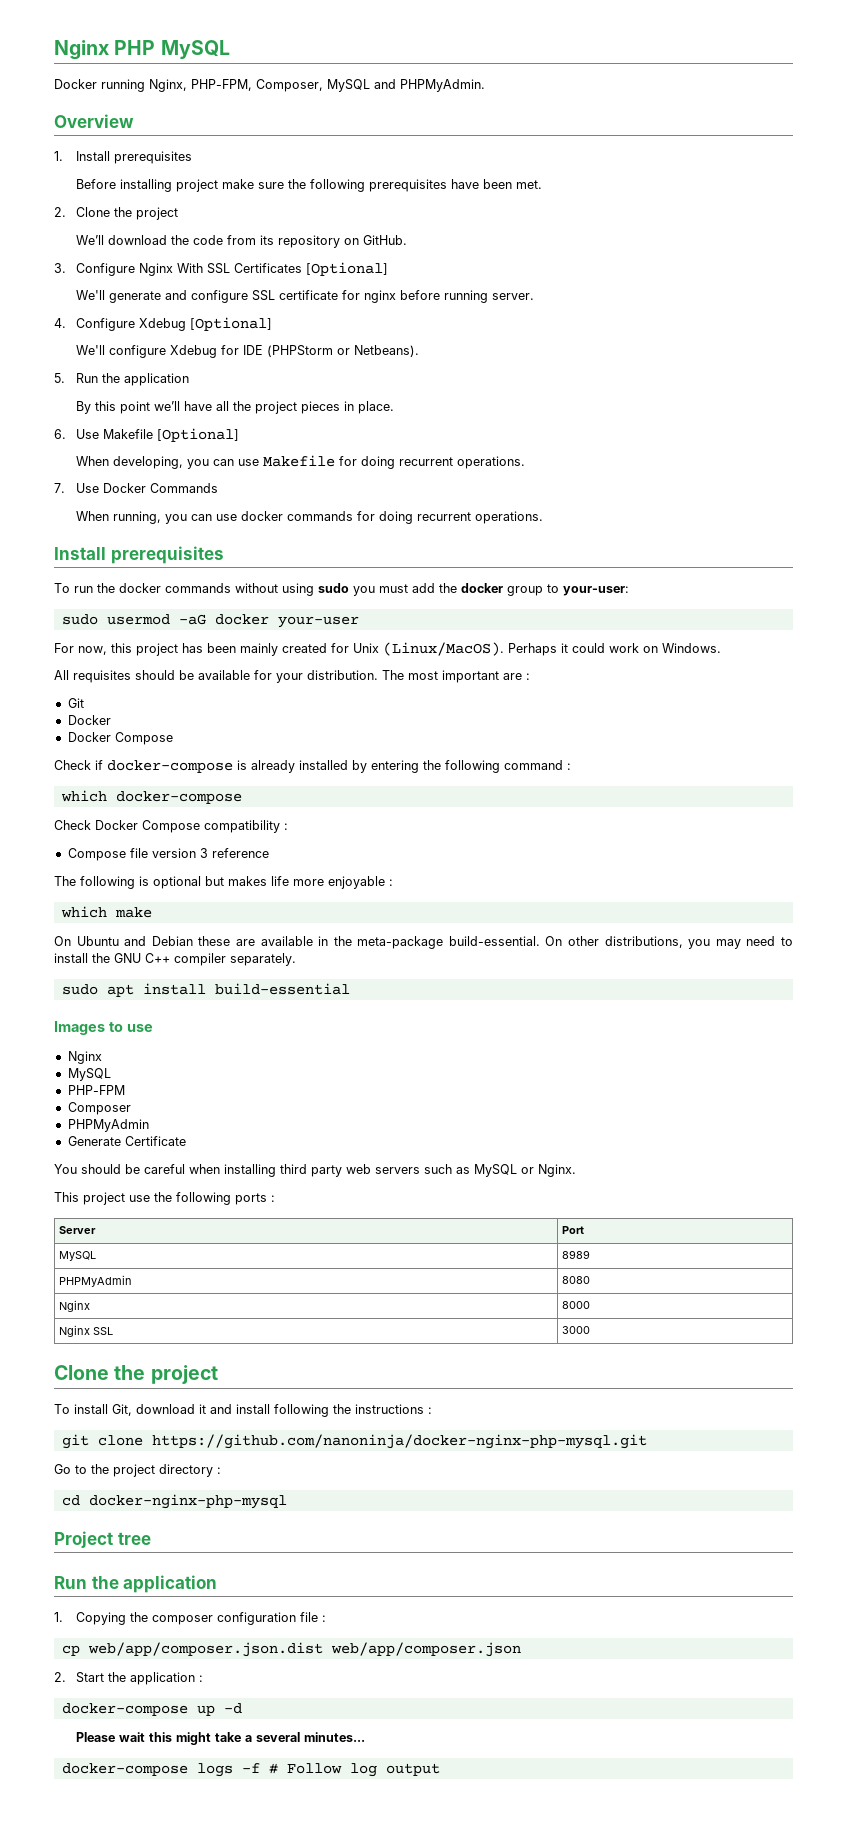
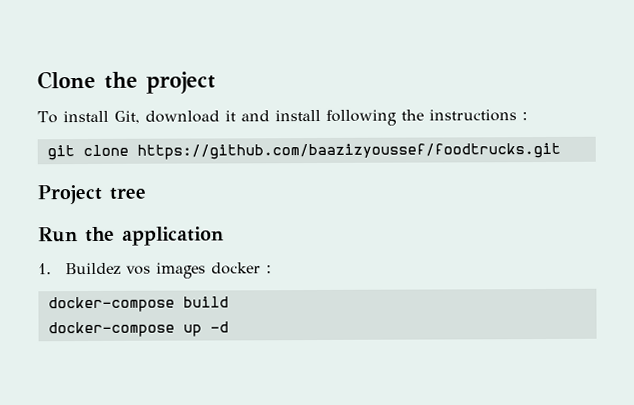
- Nginx PHP MySQL
- Docker running Nginx, PHP-FPM, Composer, MySQL and PHPMyAdmin.
- Overview
- 1. Install prerequisites
- Before installing project make sure the following prerequisites have been met.
- 2. Clone the project
- We’ll download the code from its repository on GitHub.
- 3. Configure Nginx With SSL Certificates [Optional]
- We'll generate and configure SSL certificate for nginx before running server.
- 4. Configure Xdebug [Optional]
- We'll configure Xdebug for IDE (PHPStorm or Netbeans).
- 5. Run the application
- By this point we’ll have all the project pieces in place.
- 6. Use Makefile [Optional]
- When developing, you can use Makefile for doing recurrent operations.
- 7. Use Docker Commands
- When running, you can use docker commands for doing recurrent operations.
- Install prerequisites
- To run the docker commands without using sudo you must add the docker group to your-user:
- sudo usermod -aG docker your-user
- For now, this project has been mainly created for Unix (Linux/MacOS). Perhaps it could work on Windows.
- All requisites should be available for your distribution. The most important are :
- Git
- Docker
- Docker Compose
- Check if docker-compose is already installed by entering the following command :
- which docker-compose
- Check Docker Compose compatibility :
- Compose file version 3 reference
- The following is optional but makes life more enjoyable :
- which make
- On Ubuntu and Debian these are available in the meta-package build-essential. On other distributions, you may need to install the GNU C++ compiler separately.
- sudo apt install build-essential
- Images to use
- Nginx
- MySQL
- PHP-FPM
- Composer
- PHPMyAdmin
- Generate Certificate
- You should be careful when installing third party web servers such as MySQL or Nginx.
- This project use the following ports :
- Server | Port
- MySQL | 8989
- PHPMyAdmin | 8080
- Nginx | 8000
- Nginx SSL | 3000
- git clone https://github.com/nanoninja/docker-nginx-php-mysql.git
- Go to the project directory :
- cd docker-nginx-php-mysql
+ git clone https://github.com/baazizyoussef/foodtrucks.git
- 1. Copying the composer configuration file :
- cp web/app/composer.json.dist web/app/composer.json
- 2. Start the application :
+ 1. Buildez vos images docker :
+ docker-compose build
  docker-compose up -d
- Please wait this might take a several minutes...
- docker-compose logs -f # Follow log output

